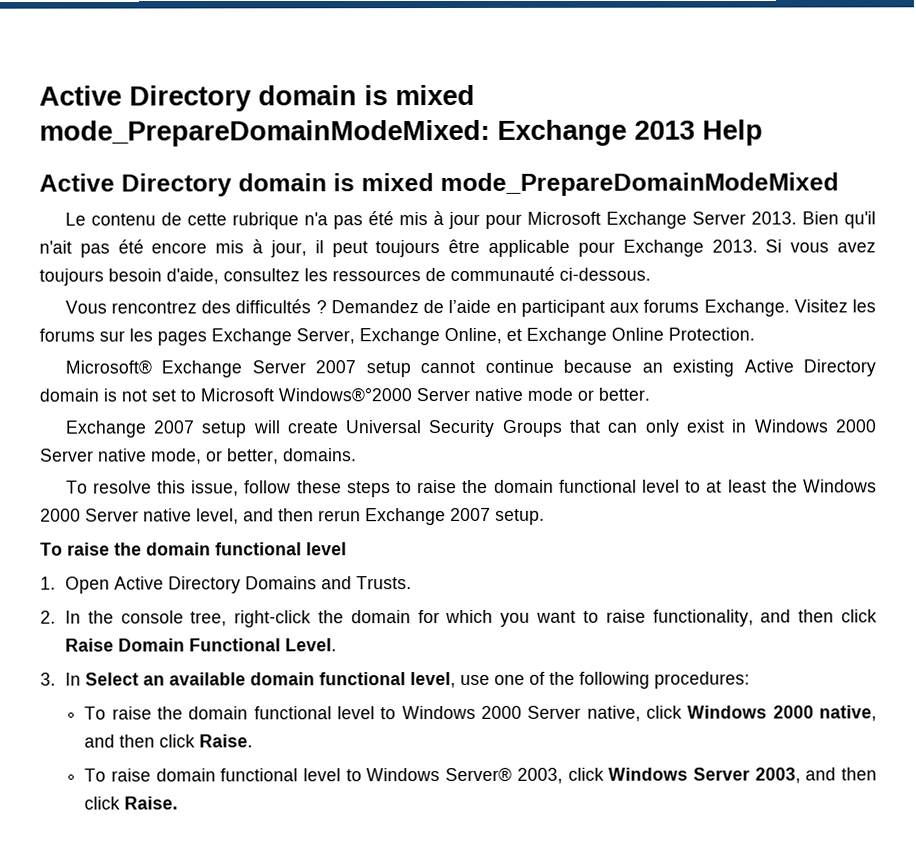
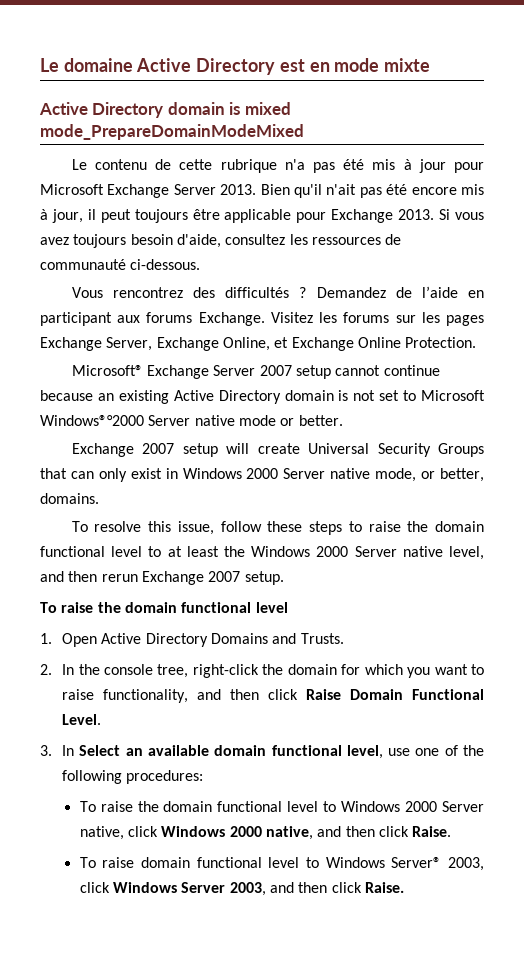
- Active Directory domain is mixed mode_PrepareDomainModeMixed: Exchange 2013 Help
+ Le domaine Active Directory est en mode mixte

